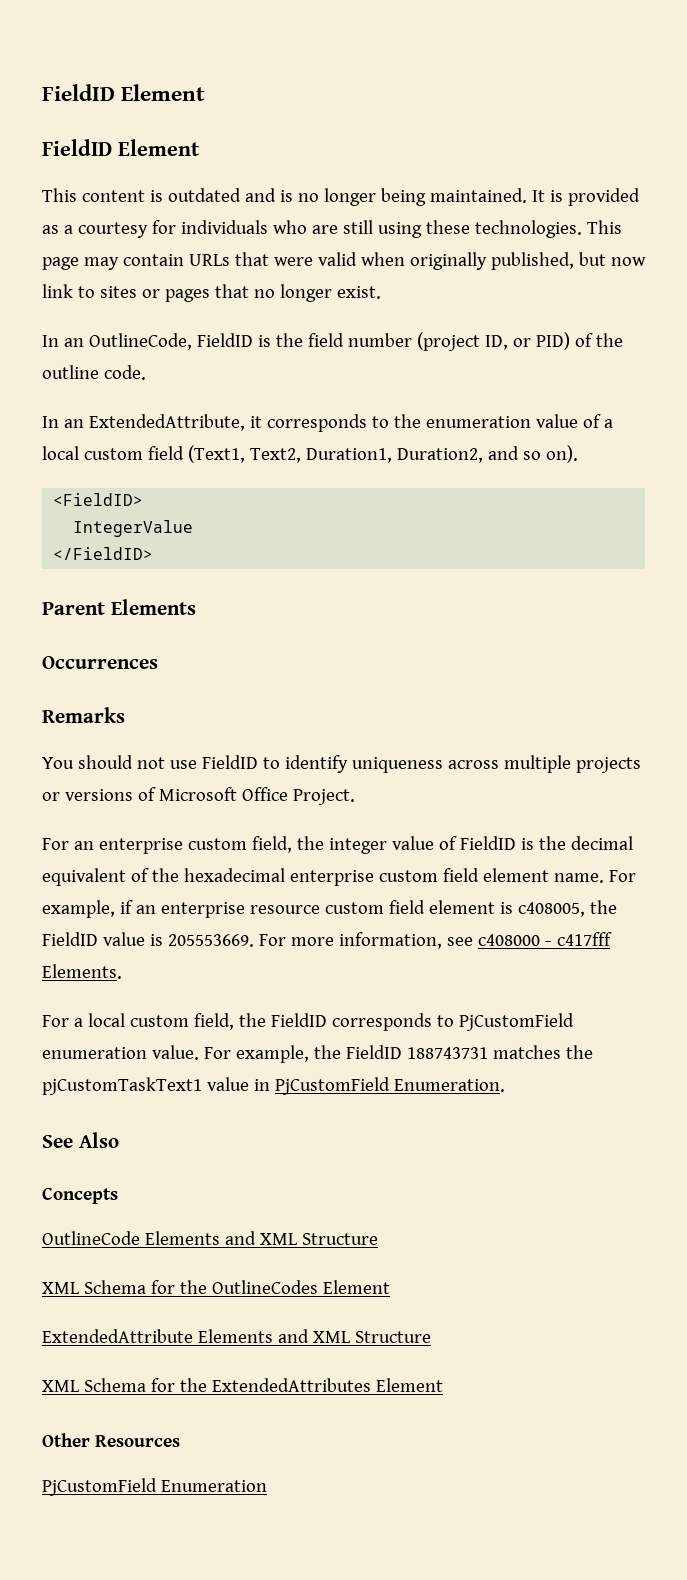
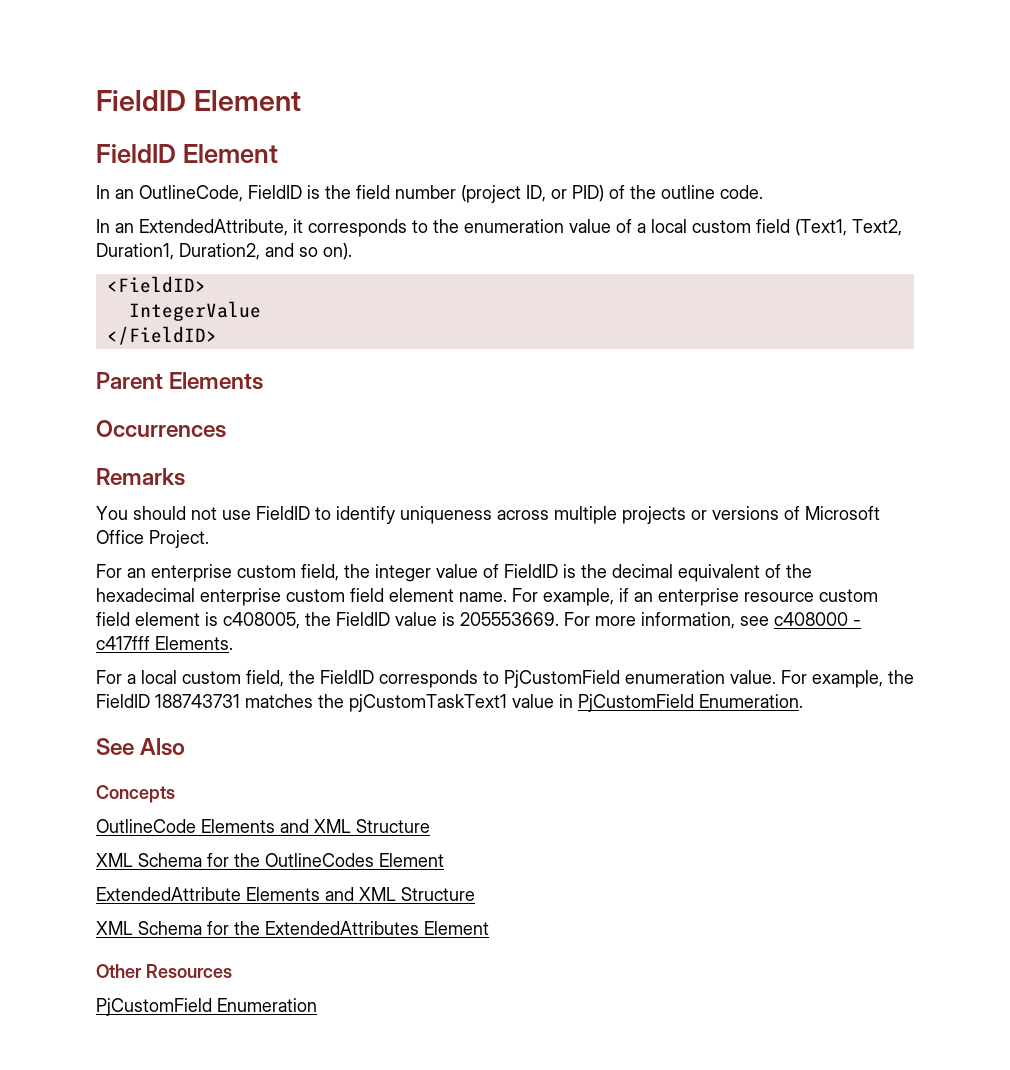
- This content is outdated and is no longer being maintained. It is provided as a courtesy for individuals who are still using these technologies. This page may contain URLs that were valid when originally published, but now link to sites or pages that no longer exist.

